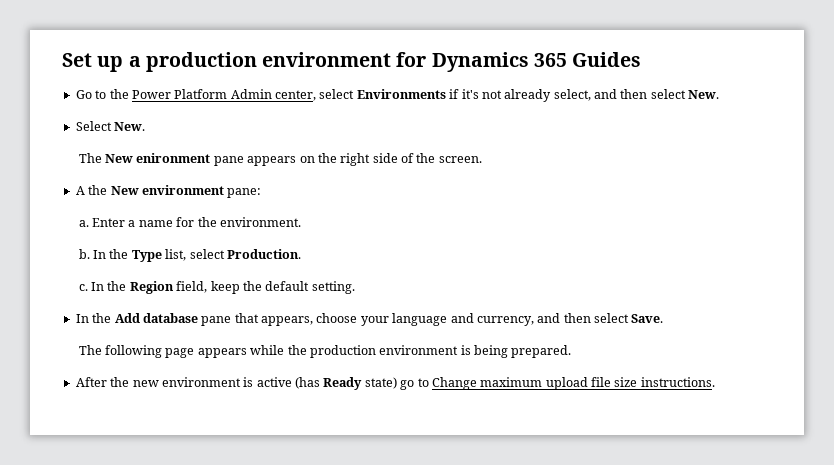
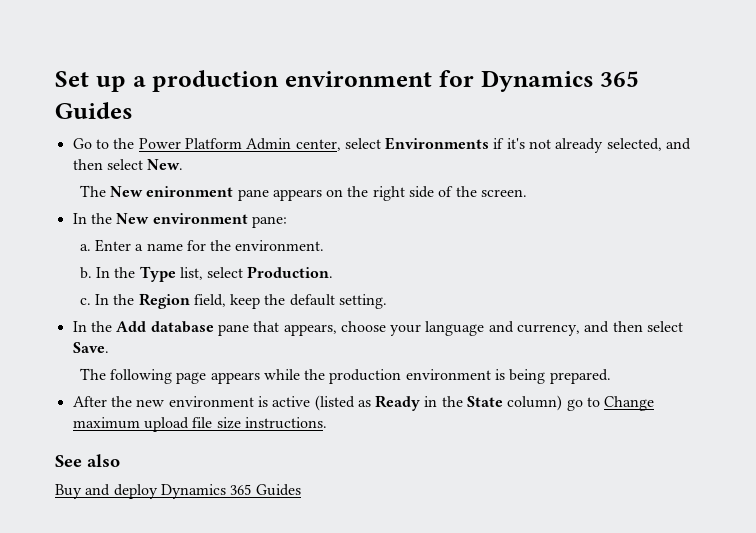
- Go to the Power Platform Admin center, select Environments if it's not already select, and then select New.
+ Go to the Power Platform Admin center, select Environments if it's not already selected, and then select New.
- Select New.
- A the New environment pane:
+ In the New environment pane:
- After the new environment is active (has Ready state) go to Change maximum upload file size instructions.
+ After the new environment is active (listed as Ready in the State column) go to Change maximum upload file size instructions.
+ See also
+ Buy and deploy Dynamics 365 Guides

